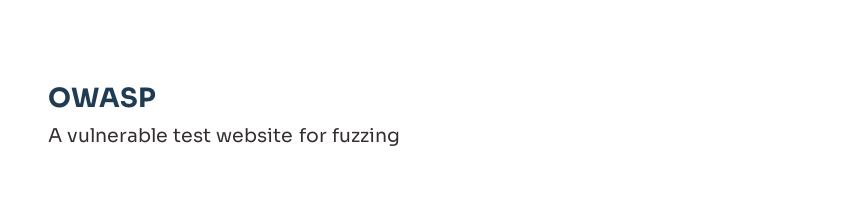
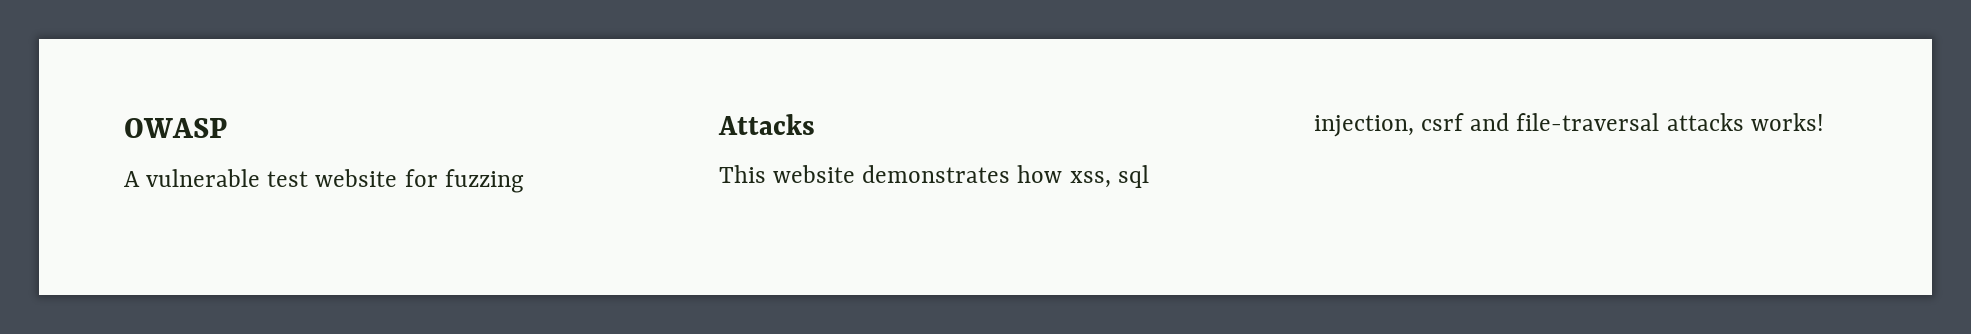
+ Attacks
+ This website demonstrates how xss, sql injection, csrf and file-traversal attacks works!

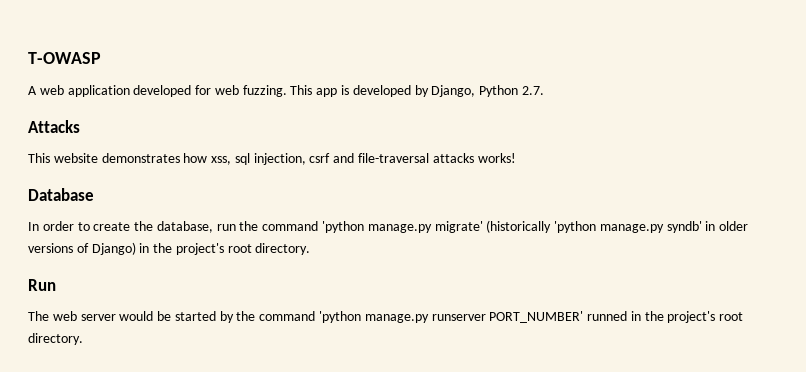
- OWASP
+ T-OWASP
- A vulnerable test website for fuzzing
+ A web application developed for web fuzzing. This app is developed by Django, Python 2.7.
+ Database
+ In order to create the database, run the command 'python manage.py migrate' (historically 'python manage.py syndb' in older versions of Django) in the project's root directory.
+ Run
+ The web server would be started by the command 'python manage.py runserver PORT_NUMBER' runned in the project's root directory.

